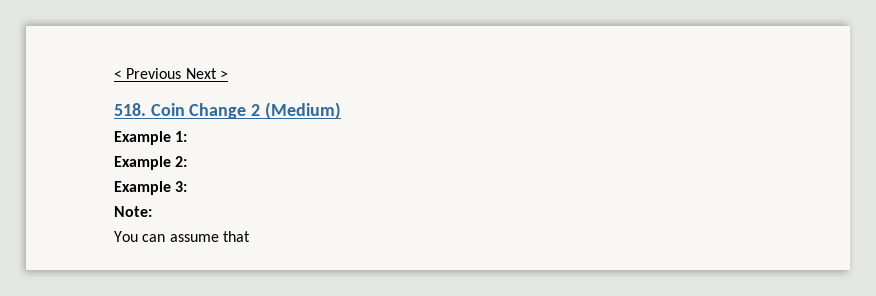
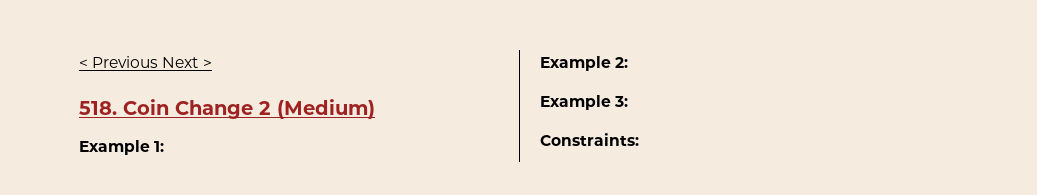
- Note:
- You can assume that
+ Constraints:

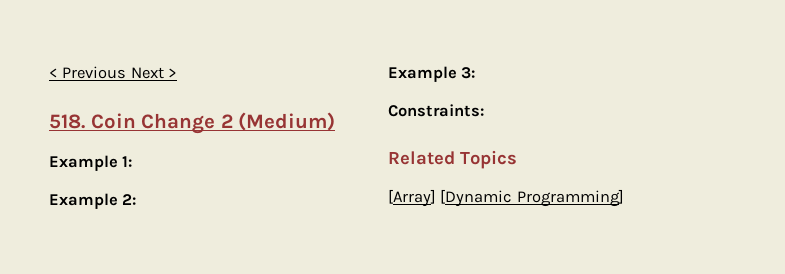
+ Related Topics
+ [Array] [Dynamic Programming]

